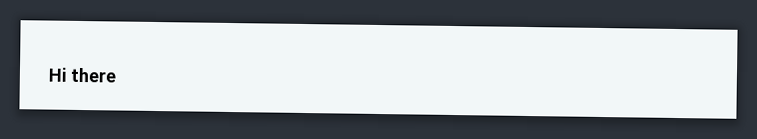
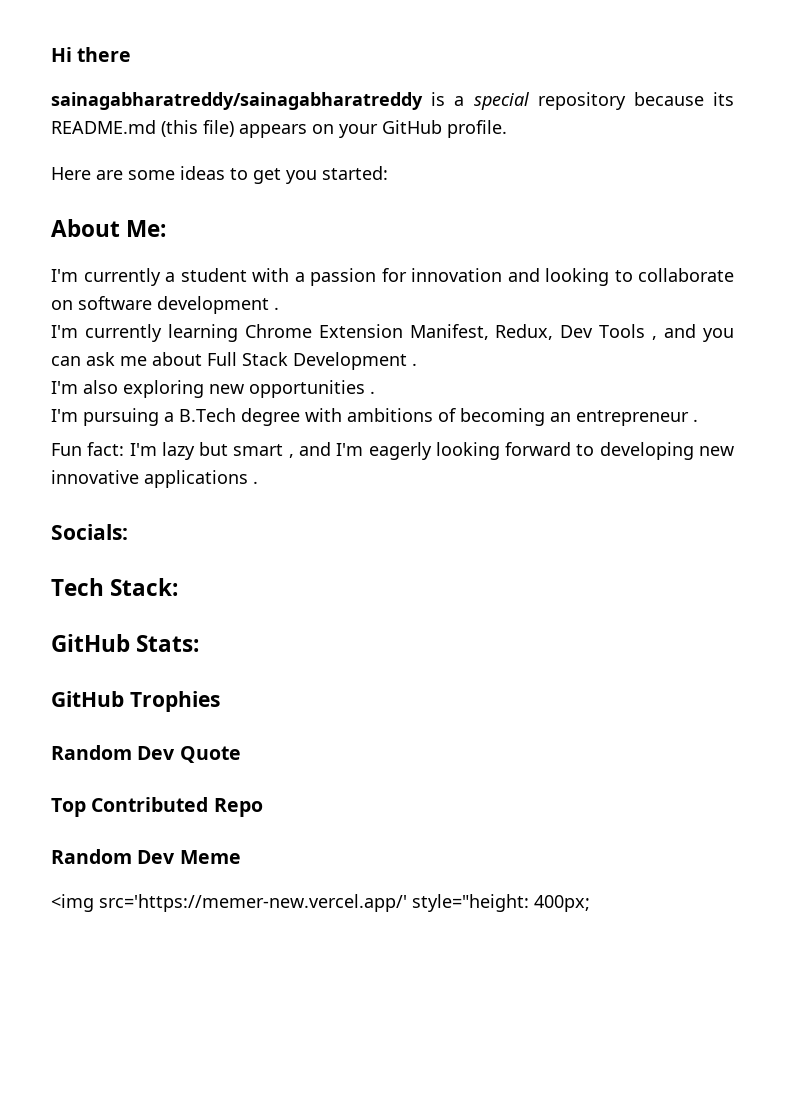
+ sainagabharatreddy/sainagabharatreddy is a special repository because its README.md (this file) appears on your GitHub profile.
+ Here are some ideas to get you started:
+ About Me:
+ I'm currently a student with a passion for innovation and looking to collaborate on software development .
+ I'm currently learning Chrome Extension Manifest, Redux, Dev Tools , and you can ask me about Full Stack Development .
+ I'm also exploring new opportunities .
+ I'm pursuing a B.Tech degree with ambitions of becoming an entrepreneur .
+ Fun fact: I'm lazy but smart , and I'm eagerly looking forward to developing new innovative applications .
+ Socials:
+ Tech Stack:
+ GitHub Stats:
+ GitHub Trophies
+ Random Dev Quote
+ Top Contributed Repo
+ Random Dev Meme
+ <img src='https://memer-new.vercel.app/' style="height: 400px;

